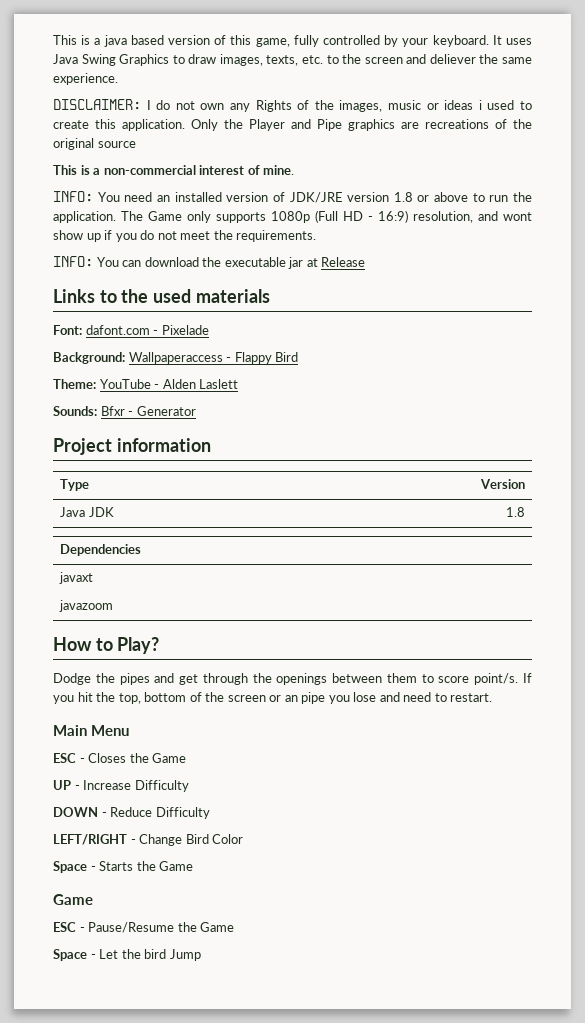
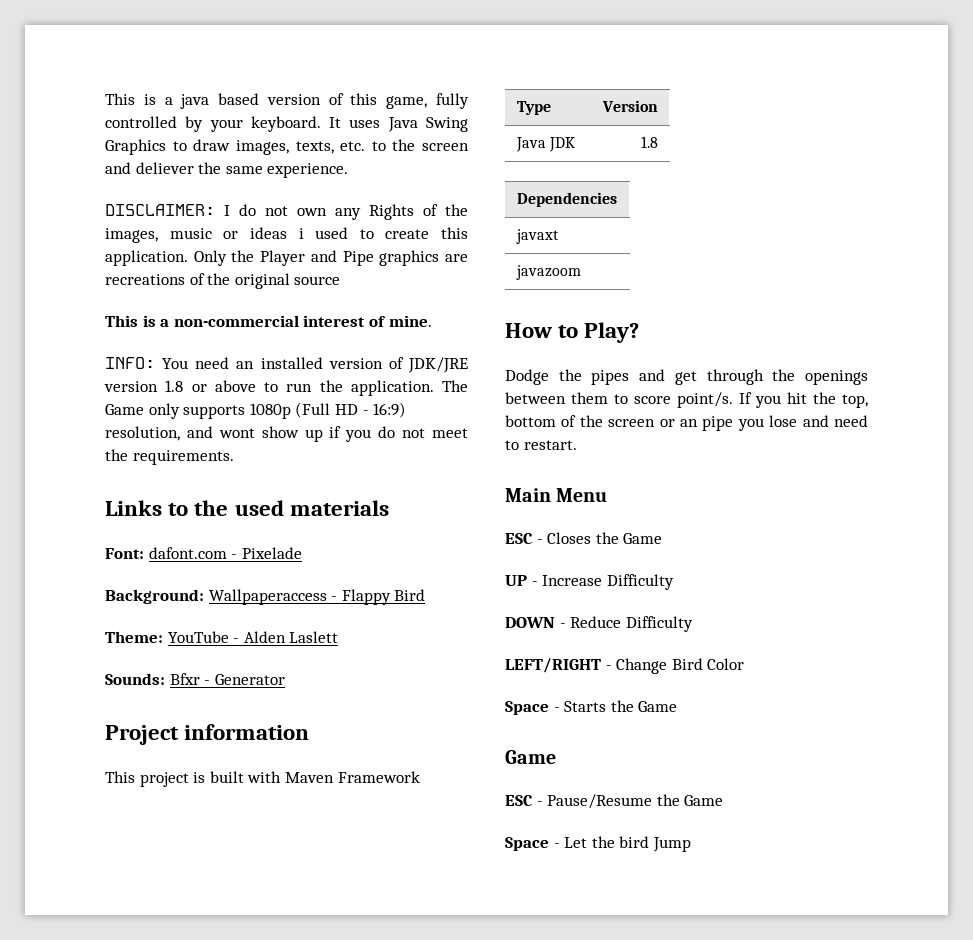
- INFO: You can download the executable jar at Release
+ This project is built with Maven Framework

